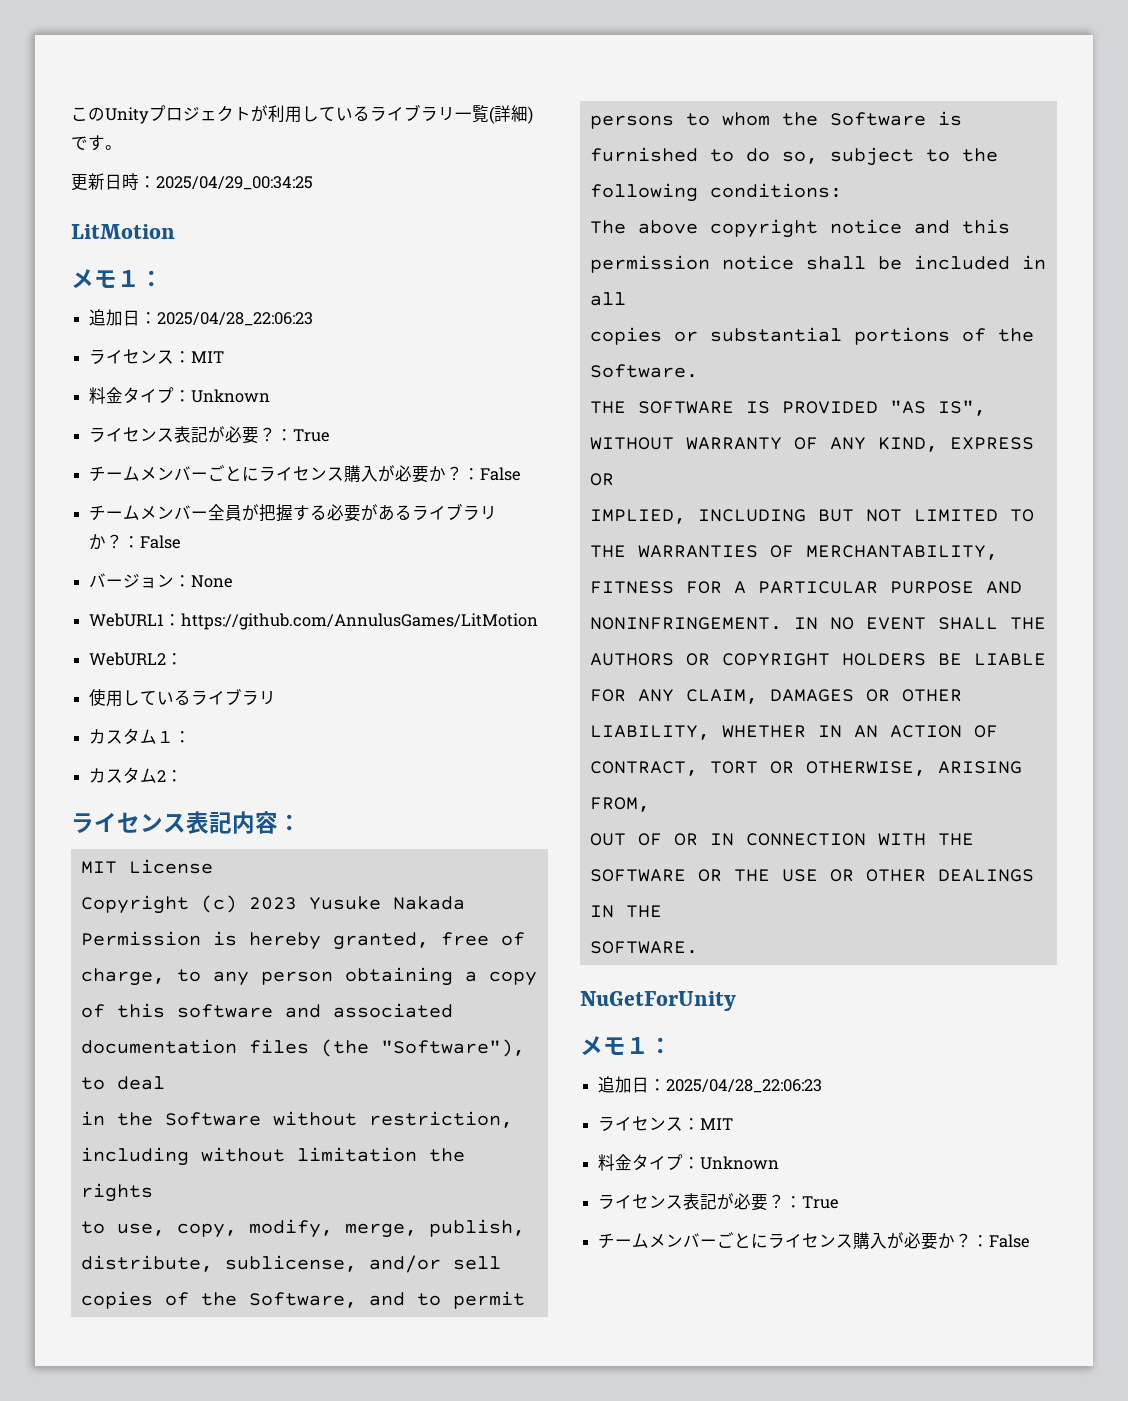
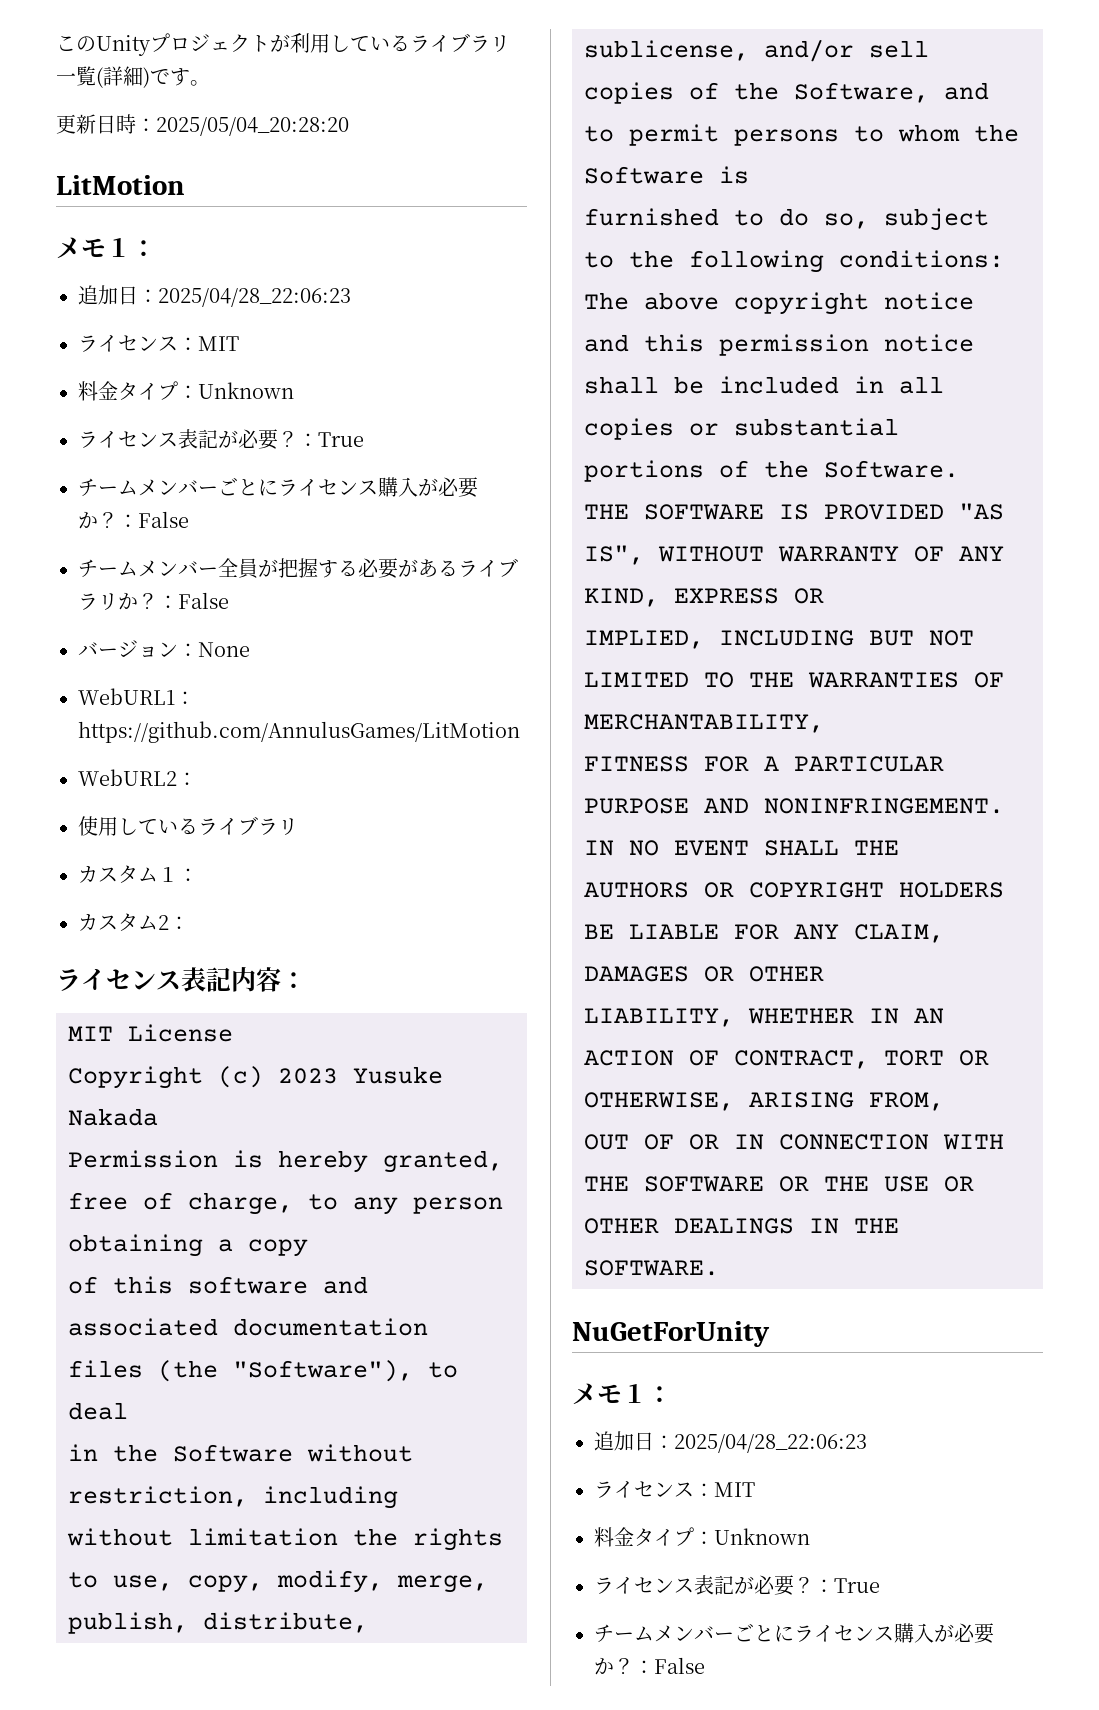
- 更新日時：2025/04/29_00:34:25
+ 更新日時：2025/05/04_20:28:20

